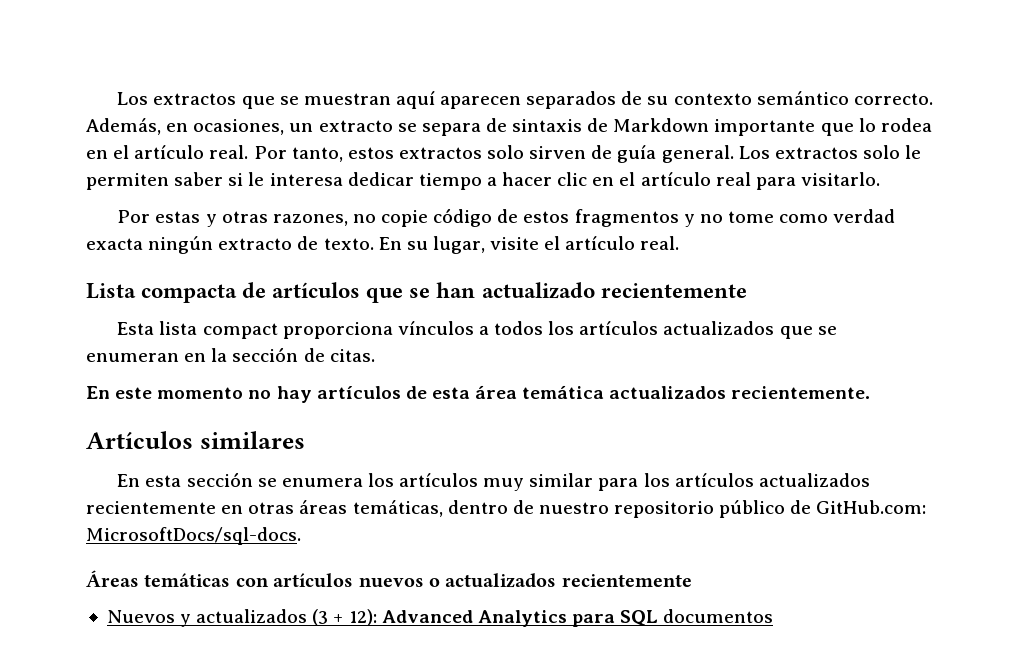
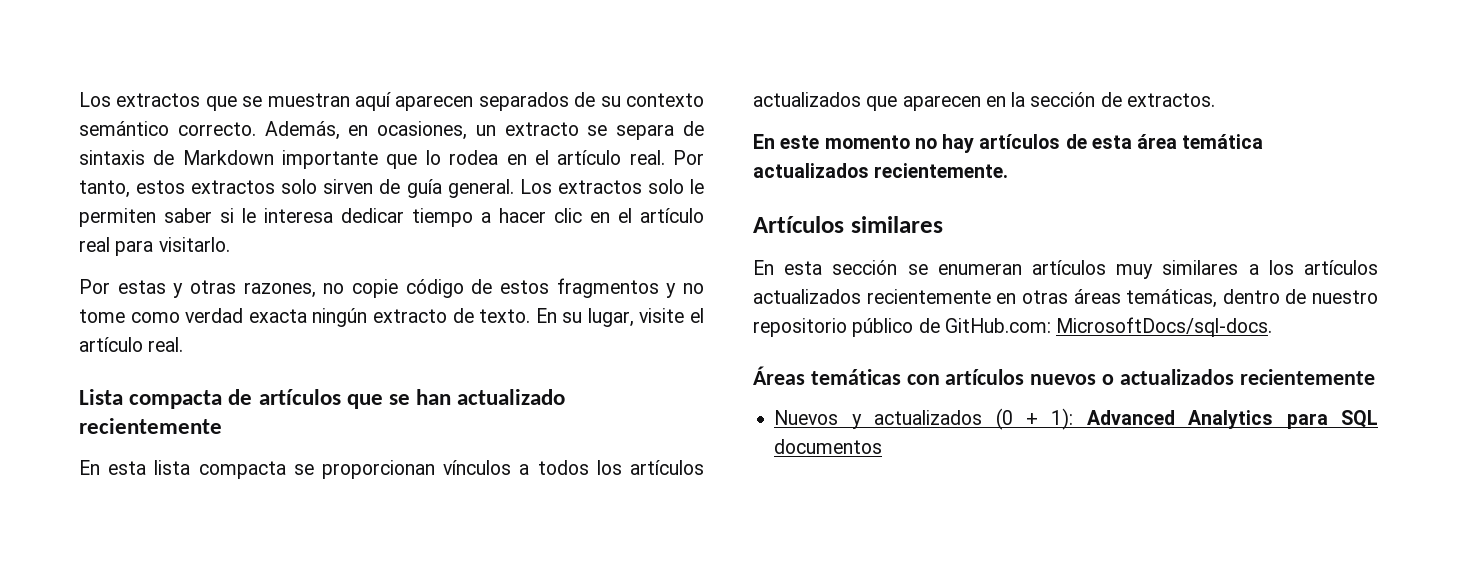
- Esta lista compact proporciona vínculos a todos los artículos actualizados que se enumeran en la sección de citas.
+ En esta lista compacta se proporcionan vínculos a todos los artículos actualizados que aparecen en la sección de extractos.
- En esta sección se enumera los artículos muy similar para los artículos actualizados recientemente en otras áreas temáticas, dentro de nuestro repositorio público de GitHub.com: MicrosoftDocs/sql-docs.
+ En esta sección se enumeran artículos muy similares a los artículos actualizados recientemente en otras áreas temáticas, dentro de nuestro repositorio público de GitHub.com: MicrosoftDocs/sql-docs.
- Nuevos y actualizados (3 + 12): Advanced Analytics para SQL documentos
+ Nuevos y actualizados (0 + 1): Advanced Analytics para SQL documentos

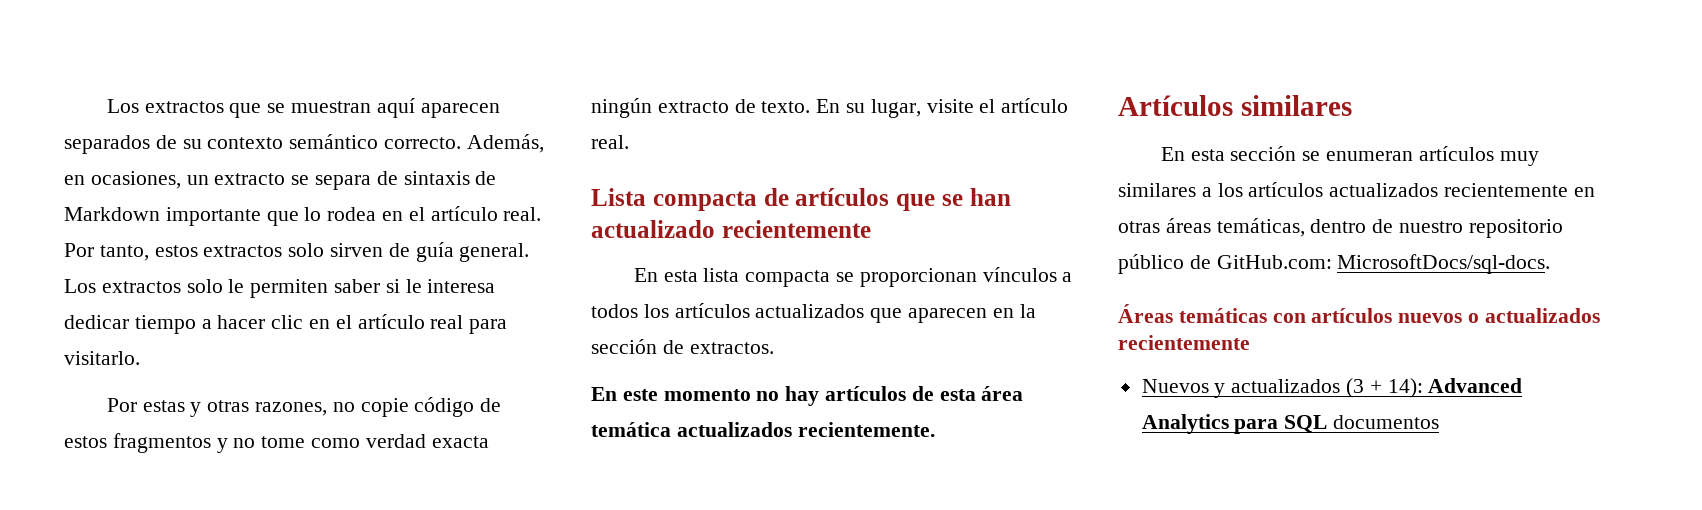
- Nuevos y actualizados (0 + 1): Advanced Analytics para SQL documentos
+ Nuevos y actualizados (3 + 14): Advanced Analytics para SQL documentos

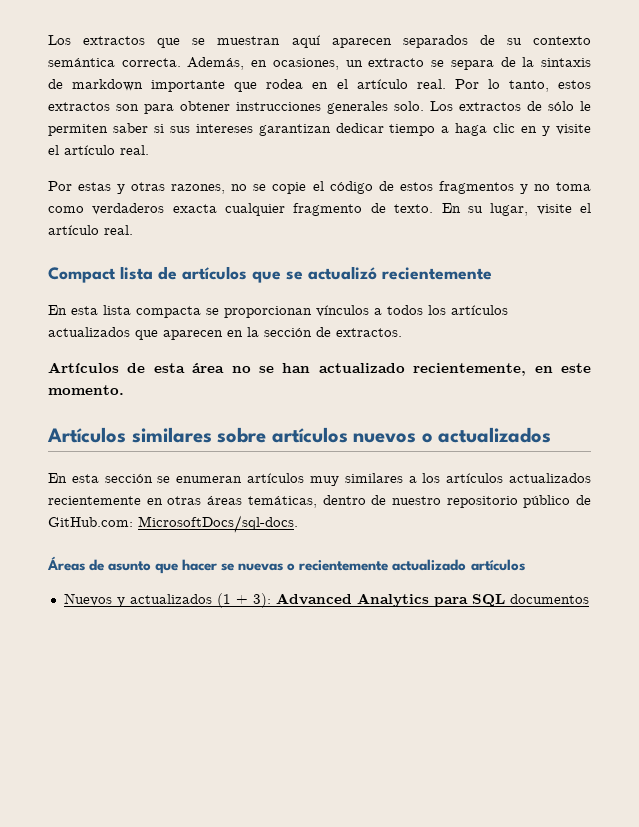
- Los extractos que se muestran aquí aparecen separados de su contexto semántico correcto.
+ Los extractos que se muestran aquí aparecen separados de su contexto semántica correcta.
- Además, en ocasiones, un extracto se separa de sintaxis de Markdown importante que lo rodea en el artículo real.
+ Además, en ocasiones, un extracto se separa de la sintaxis de markdown importante que rodea en el artículo real.
- Por tanto, estos extractos solo sirven de guía general. Los extractos solo le permiten saber si le interesa dedicar tiempo a hacer clic en el artículo real para visitarlo.
+ Por lo tanto, estos extractos son para obtener instrucciones generales solo. Los extractos de sólo le permiten saber si sus intereses garantizan dedicar tiempo a haga clic en y visite el artículo real.
- Por estas y otras razones, no copie código de estos fragmentos y no tome como verdad exacta ningún extracto de texto.
+ Por estas y otras razones, no se copie el código de estos fragmentos y no toma como verdaderos exacta cualquier fragmento de texto.
- Lista compacta de artículos que se han actualizado recientemente
+ Compact lista de artículos que se actualizó recientemente
- En este momento no hay artículos de esta área temática actualizados recientemente.
- Artículos similares
+ Artículos de esta área no se han actualizado recientemente, en este momento.
+ Artículos similares sobre artículos nuevos o actualizados
- Áreas temáticas con artículos nuevos o actualizados recientemente
+ Áreas de asunto que hacer se nuevas o recientemente actualizado artículos
- Nuevos y actualizados (3 + 14): Advanced Analytics para SQL documentos
+ Nuevos y actualizados (1 + 3): Advanced Analytics para SQL documentos

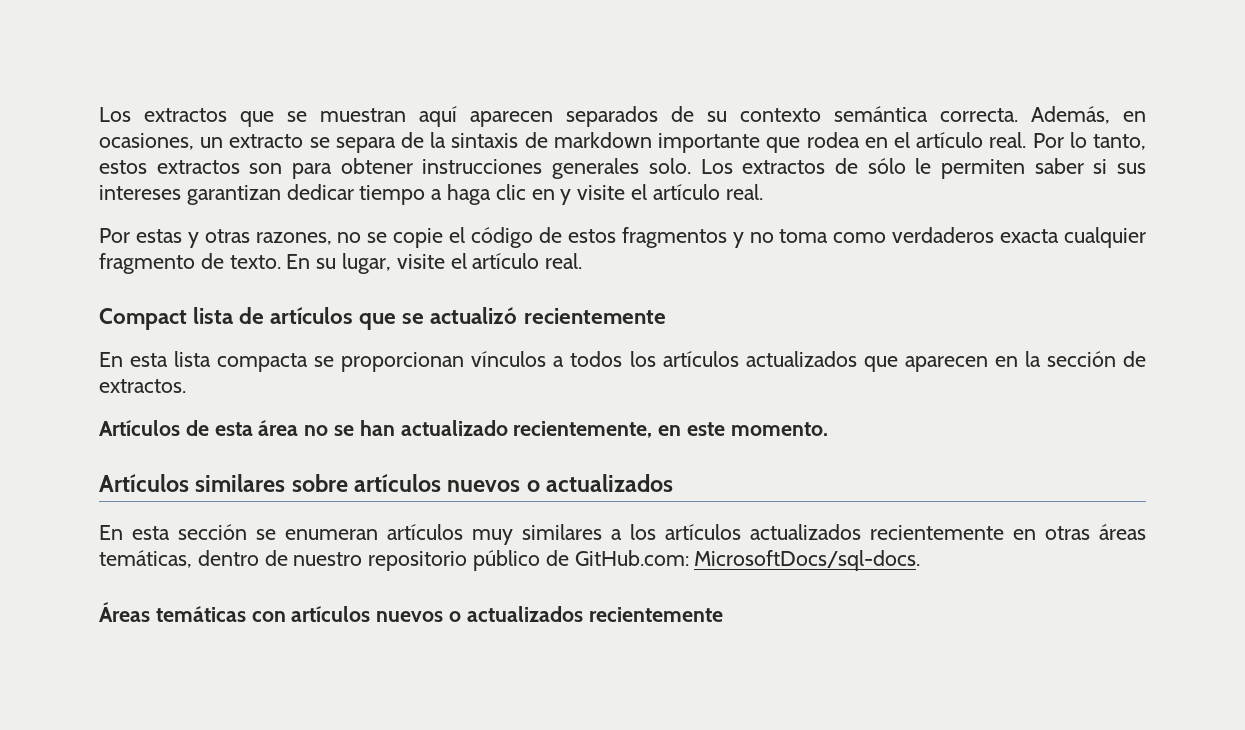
- Áreas de asunto que hacer se nuevas o recientemente actualizado artículos
- Nuevos y actualizados (1 + 3): Advanced Analytics para SQL documentos
+ Áreas temáticas con artículos nuevos o actualizados recientemente

